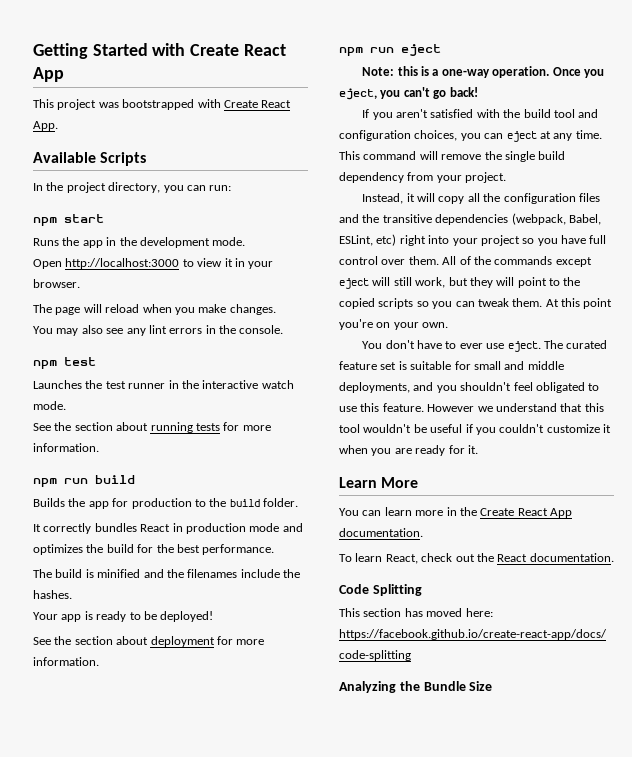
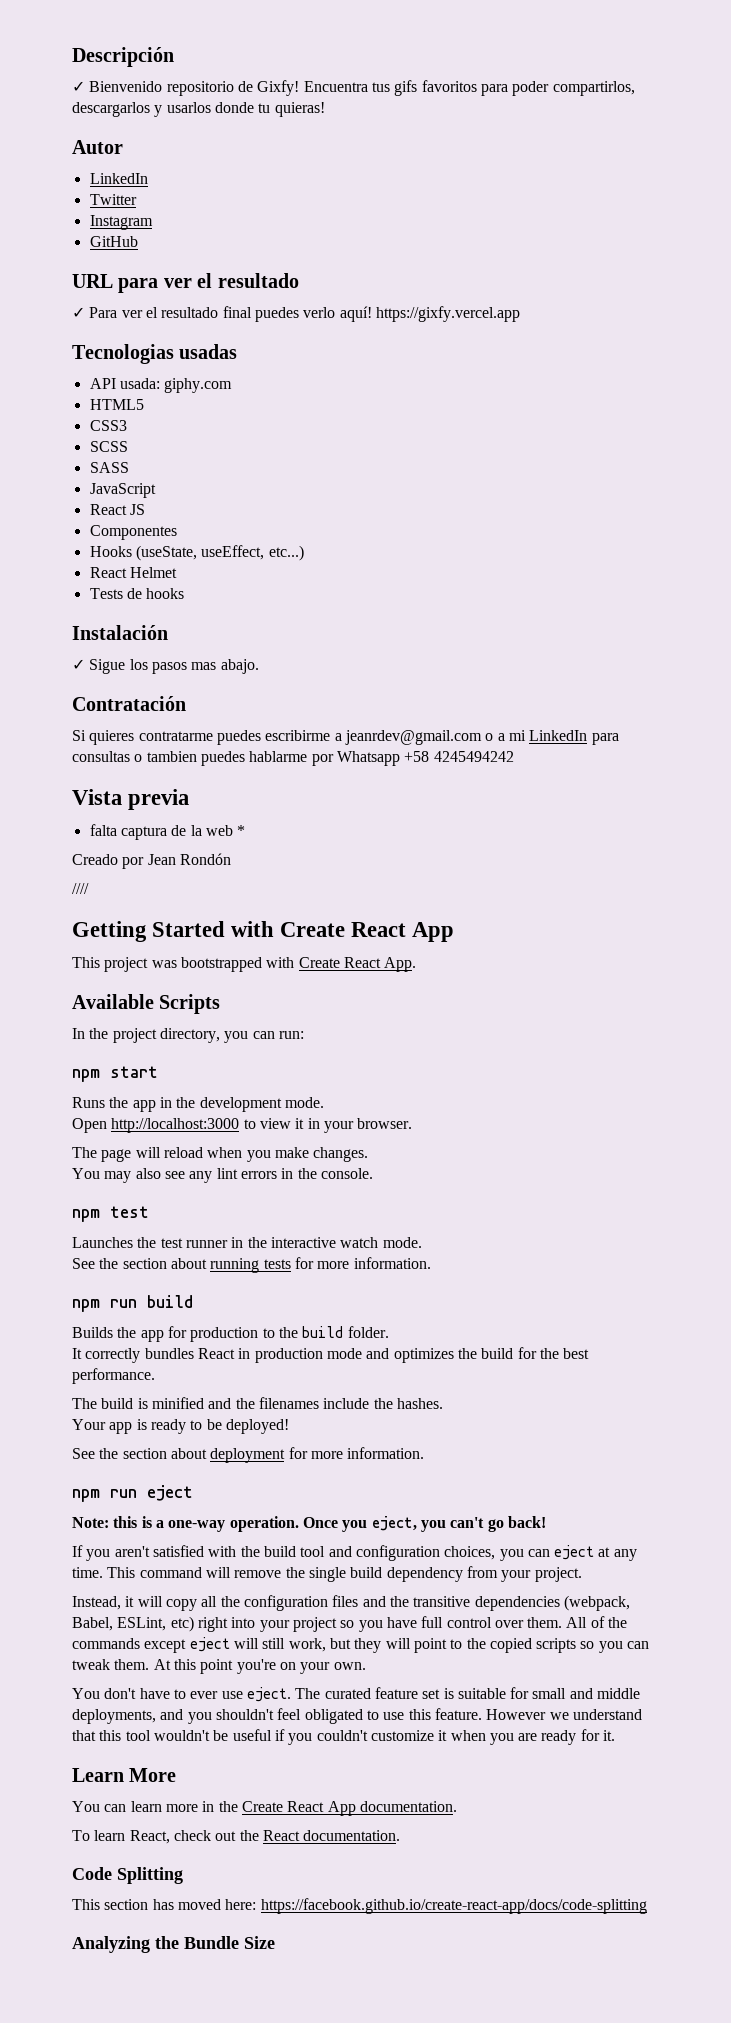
+ Descripción
+ ✓ Bienvenido repositorio de Gixfy! Encuentra tus gifs favoritos para poder compartirlos, descargarlos y usarlos donde tu quieras!
+ Autor
+ LinkedIn
+ Twitter
+ Instagram
+ GitHub
+ URL para ver el resultado
+ ✓ Para ver el resultado final puedes verlo aquí! https://gixfy.vercel.app
+ Tecnologias usadas
+ API usada: giphy.com
+ HTML5
+ CSS3
+ SCSS
+ SASS
+ JavaScript
+ React JS
+ Componentes
+ Hooks (useState, useEffect, etc...)
+ React Helmet
+ Tests de hooks
+ Instalación
+ ✓ Sigue los pasos mas abajo.
+ Contratación
+ Si quieres contratarme puedes escribirme a jeanrdev@gmail.com o a mi LinkedIn para consultas o tambien puedes hablarme por Whatsapp +58 4245494242
+ Vista previa
+ falta captura de la web *
+ Creado por Jean Rondón
+ ////

